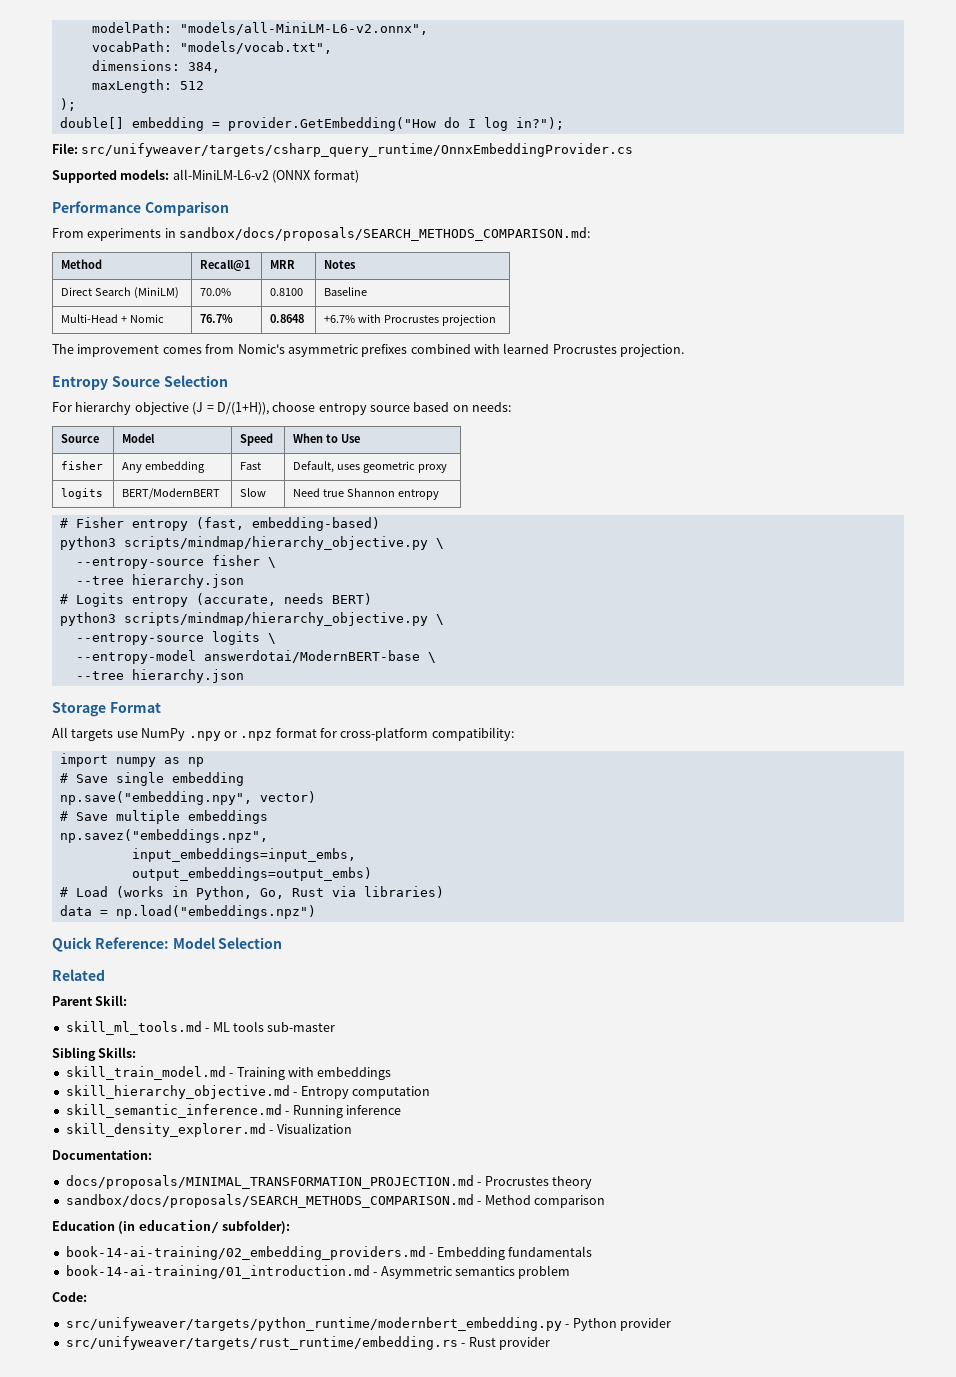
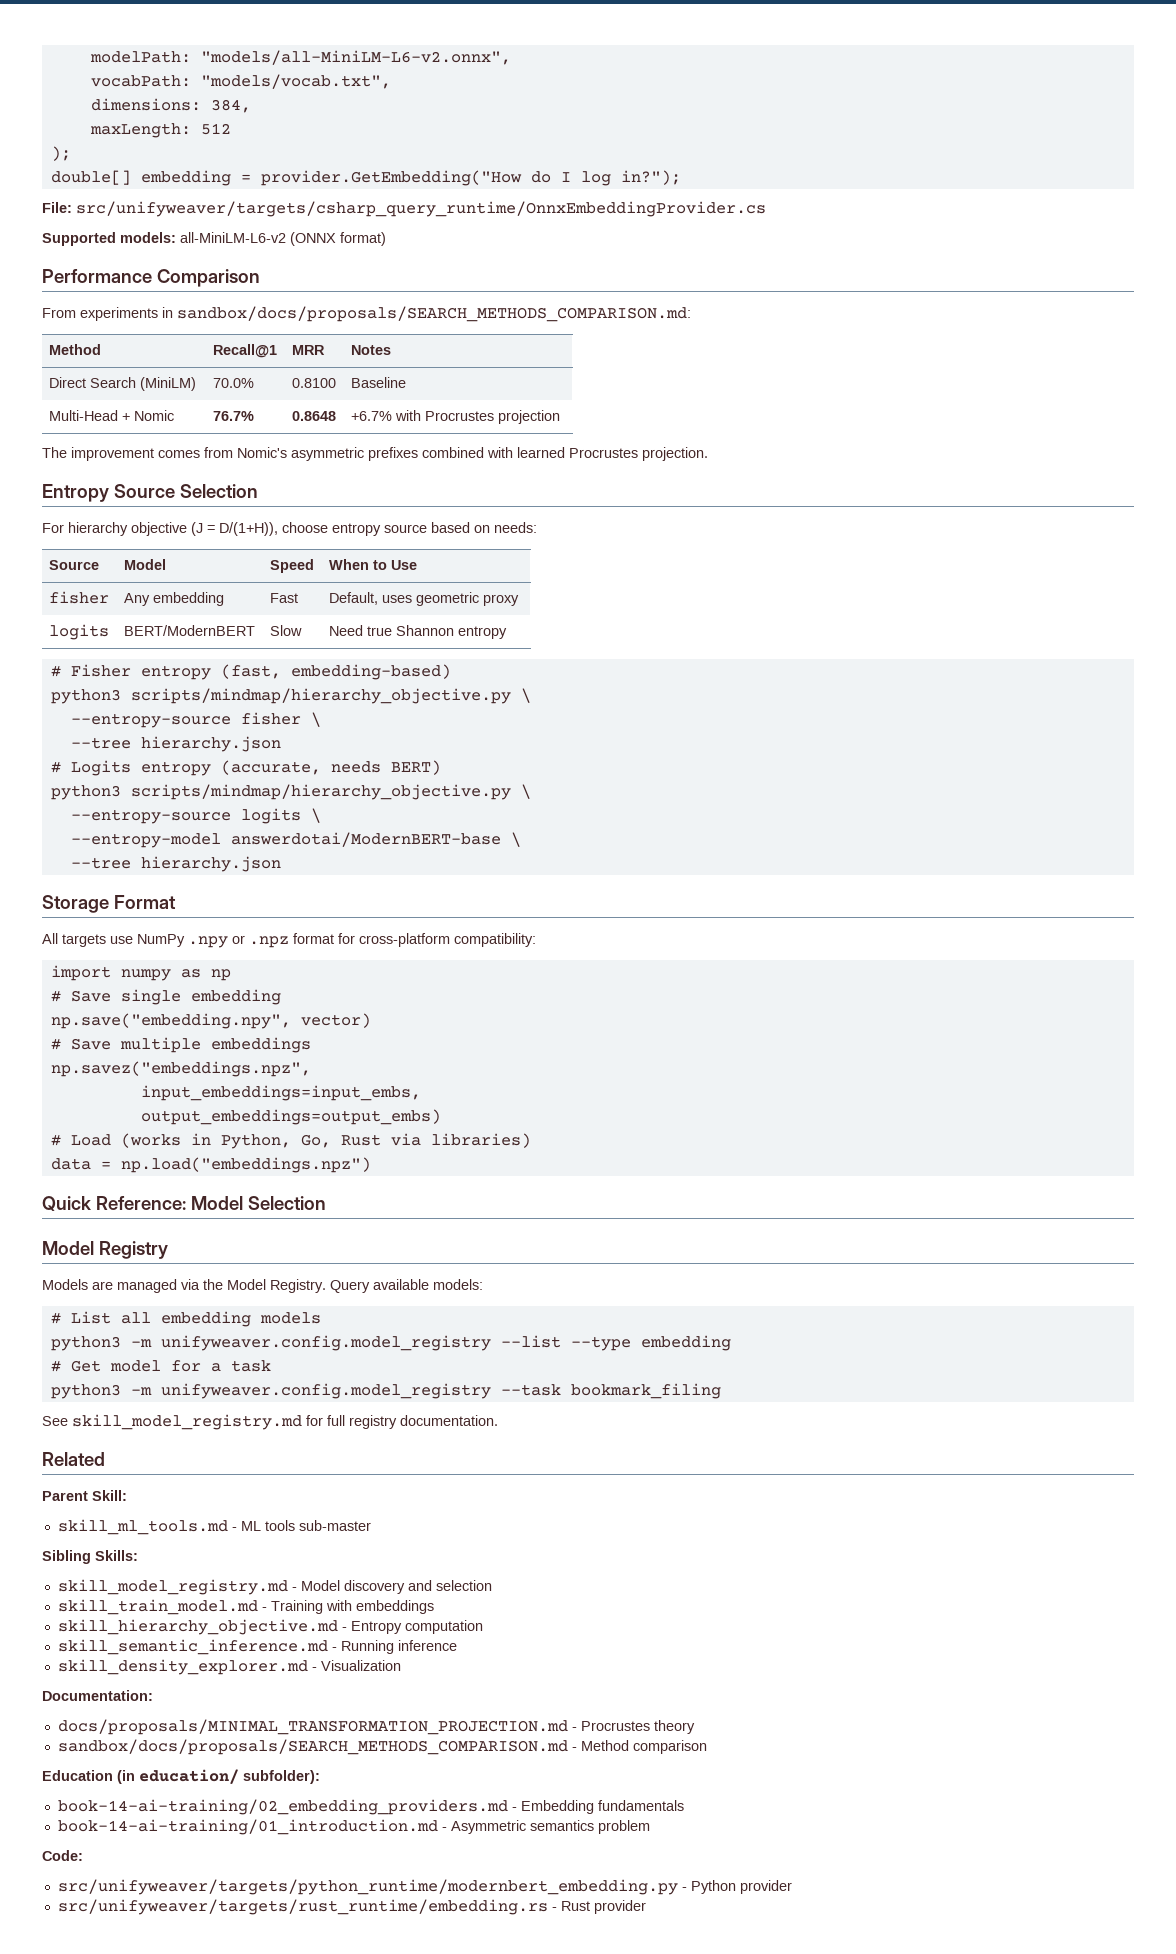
+ Model Registry
+ Models are managed via the Model Registry. Query available models:
+ # List all embedding models
+ python3 -m unifyweaver.config.model_registry --list --type embedding
+ # Get model for a task
+ python3 -m unifyweaver.config.model_registry --task bookmark_filing
+ See skill_model_registry.md for full registry documentation.
+ skill_model_registry.md - Model discovery and selection

